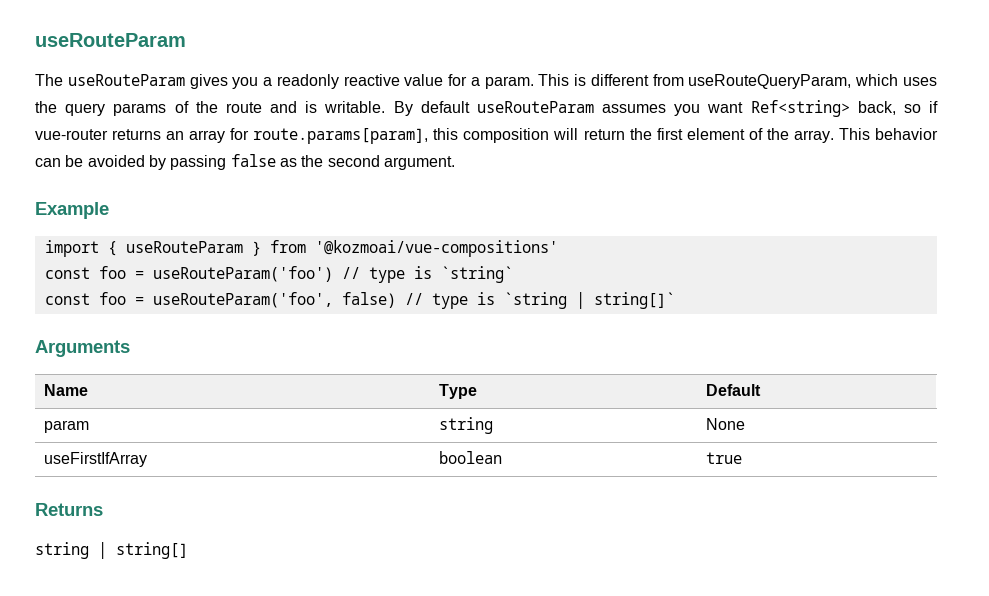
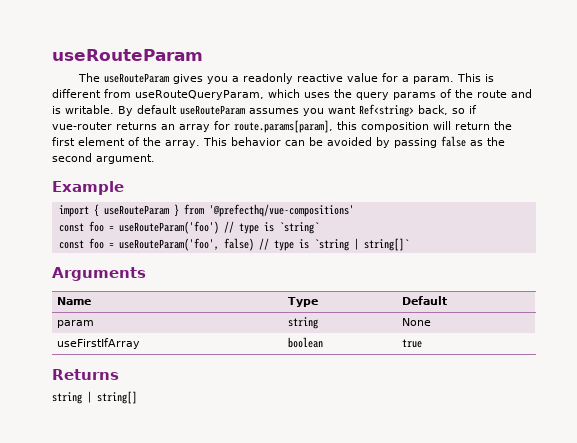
- import { useRouteParam } from '@kozmoai/vue-compositions'
+ import { useRouteParam } from '@prefecthq/vue-compositions'

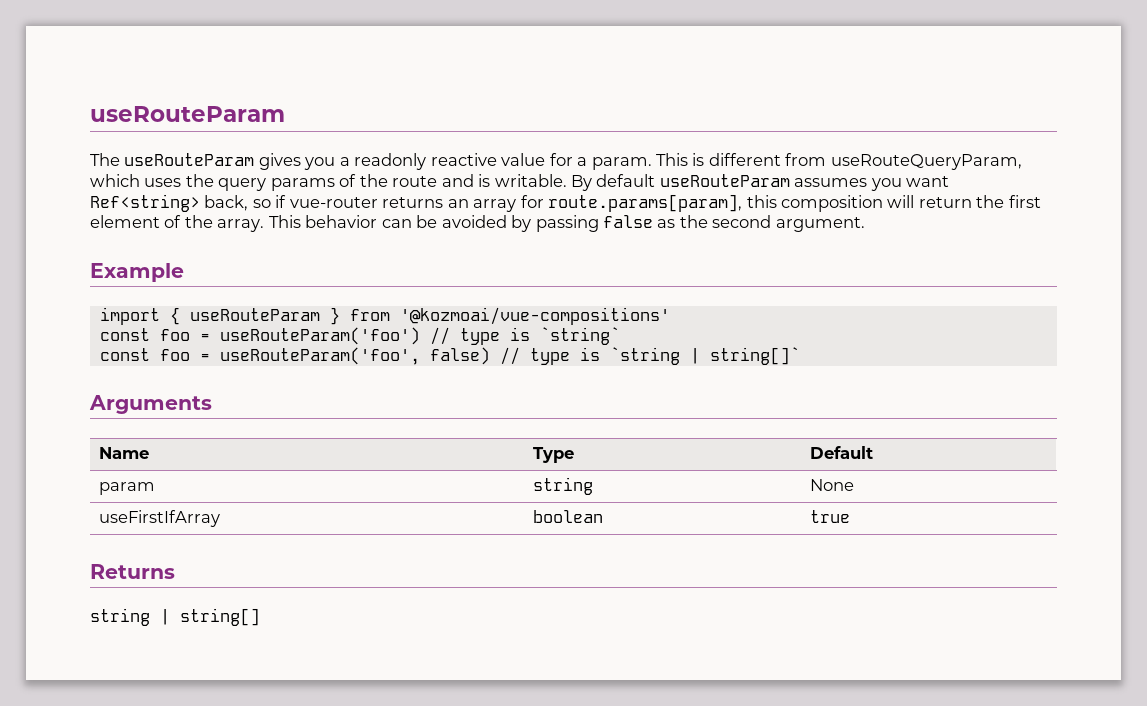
- import { useRouteParam } from '@prefecthq/vue-compositions'
+ import { useRouteParam } from '@kozmoai/vue-compositions'

